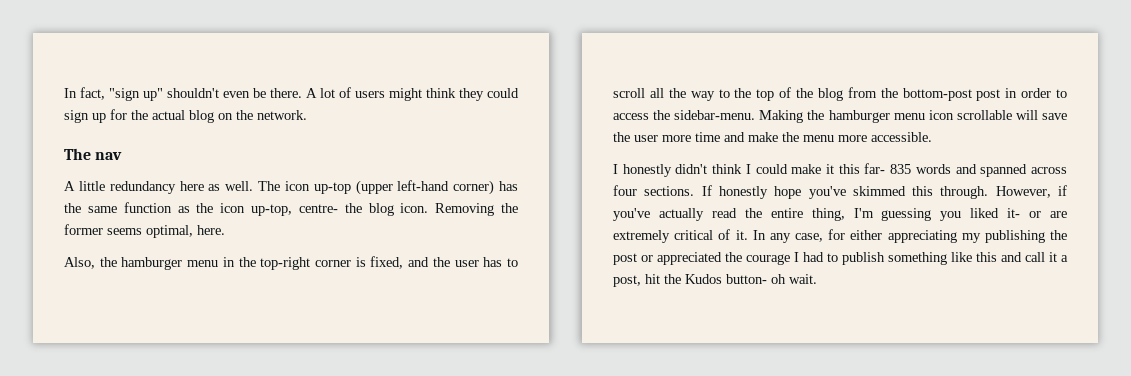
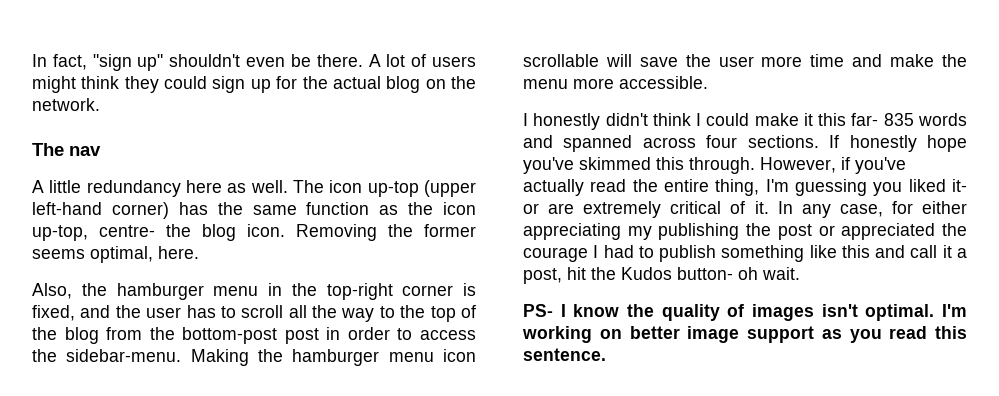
+ PS- I know the quality of images isn't optimal. I'm working on better image support as you read this sentence.

